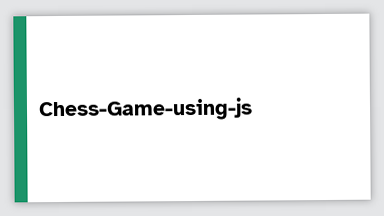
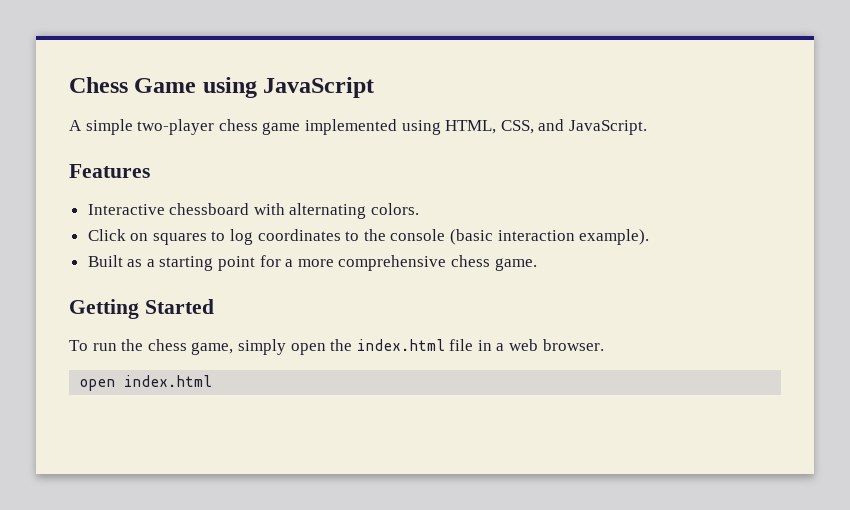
- Chess-Game-using-js
+ Chess Game using JavaScript
+ A simple two-player chess game implemented using HTML, CSS, and JavaScript.
+ Features
+ Interactive chessboard with alternating colors.
+ Click on squares to log coordinates to the console (basic interaction example).
+ Built as a starting point for a more comprehensive chess game.
+ Getting Started
+ To run the chess game, simply open the index.html file in a web browser.
+ open index.html

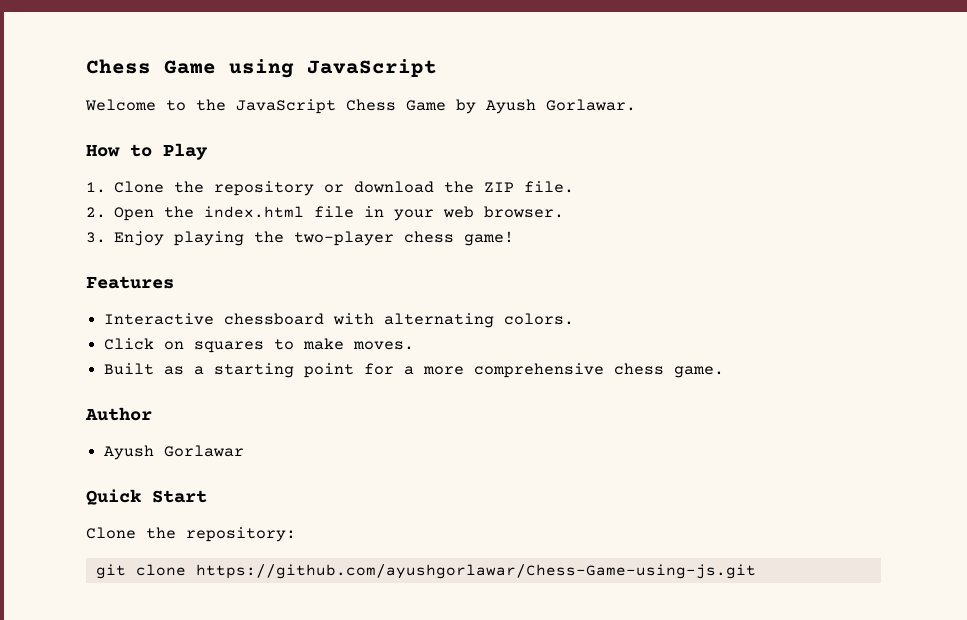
- A simple two-player chess game implemented using HTML, CSS, and JavaScript.
+ Welcome to the JavaScript Chess Game by Ayush Gorlawar.
+ How to Play
+ 1. Clone the repository or download the ZIP file.
+ 2. Open the index.html file in your web browser.
+ 3. Enjoy playing the two-player chess game!
- Click on squares to log coordinates to the console (basic interaction example).
+ Click on squares to make moves.
- Getting Started
- To run the chess game, simply open the index.html file in a web browser.
- open index.html
+ Author
+ Ayush Gorlawar
+ Quick Start
+ Clone the repository:
+ git clone https://github.com/ayushgorlawar/Chess-Game-using-js.git

